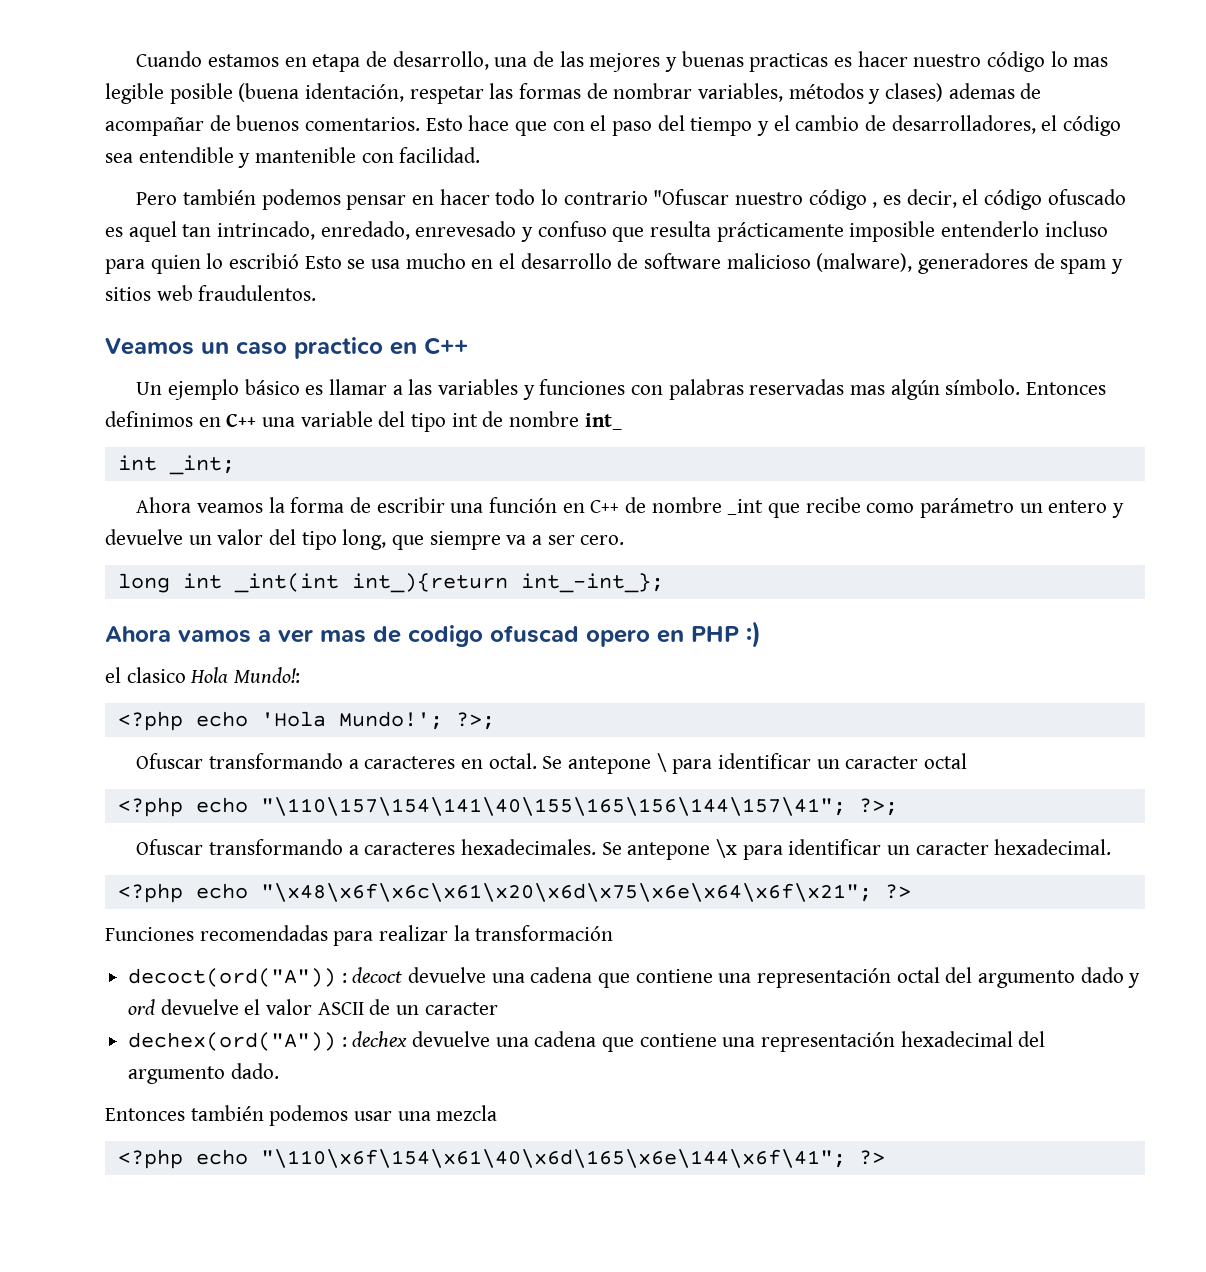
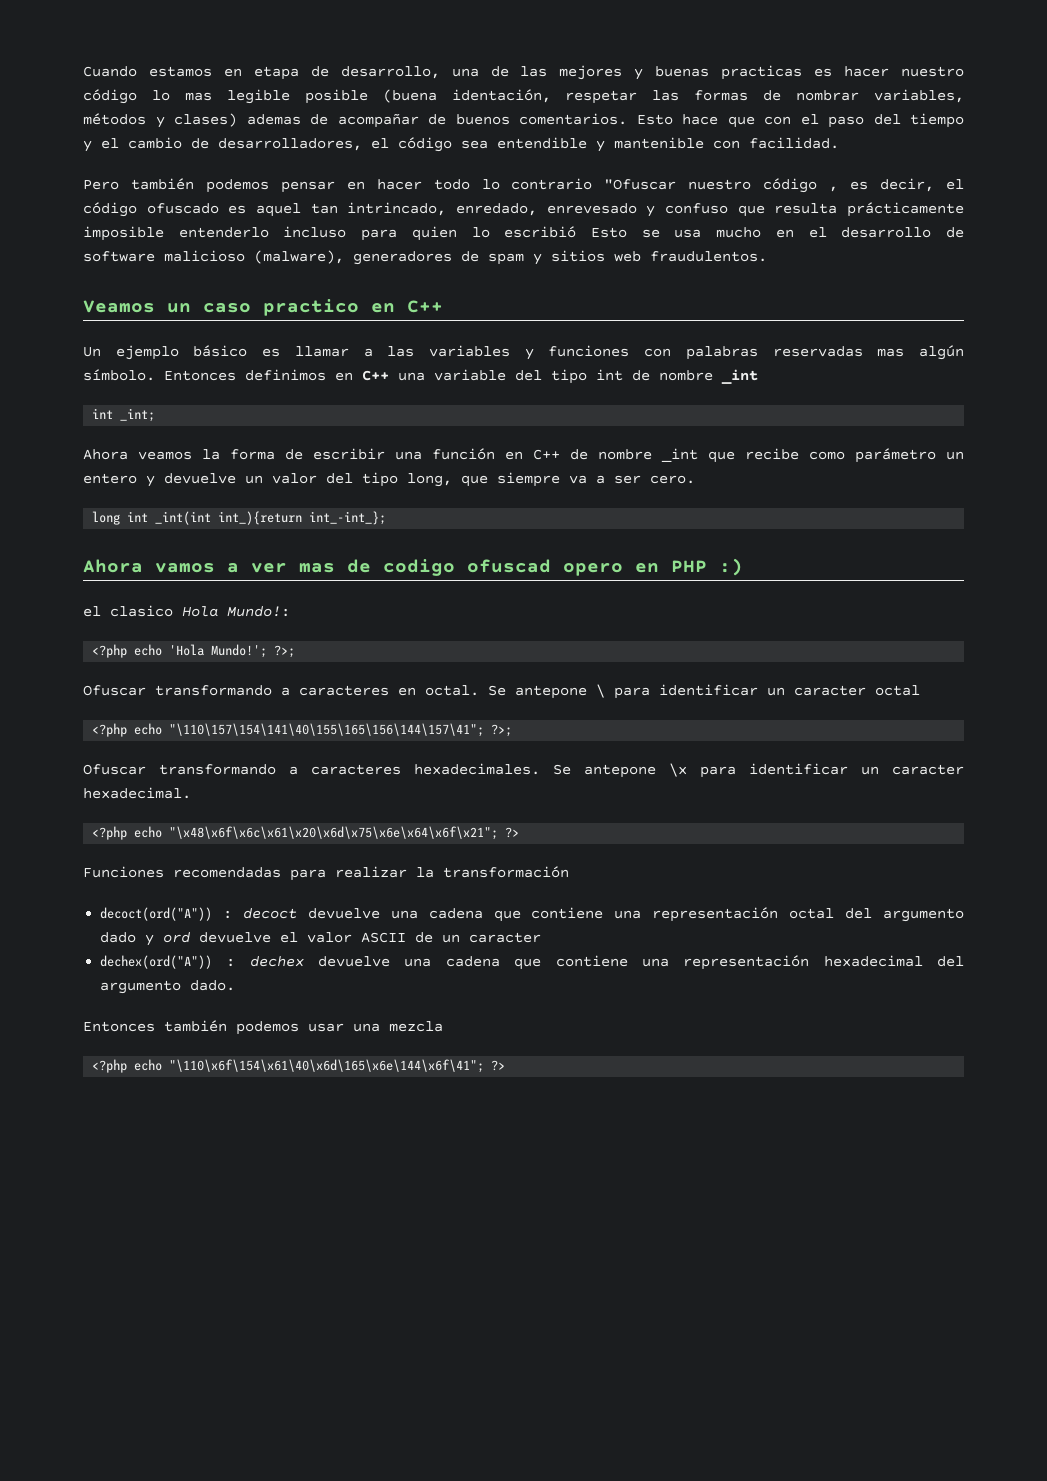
- Entonces definimos en C++ una variable del tipo int de nombre int_
+ Entonces definimos en C++ una variable del tipo int de nombre _int

